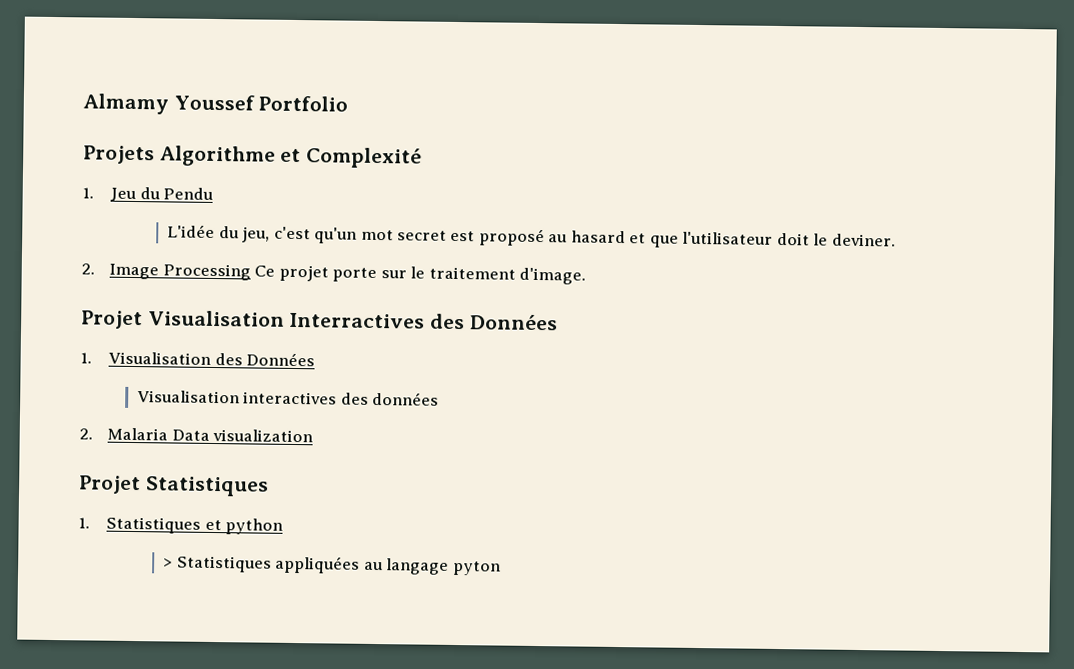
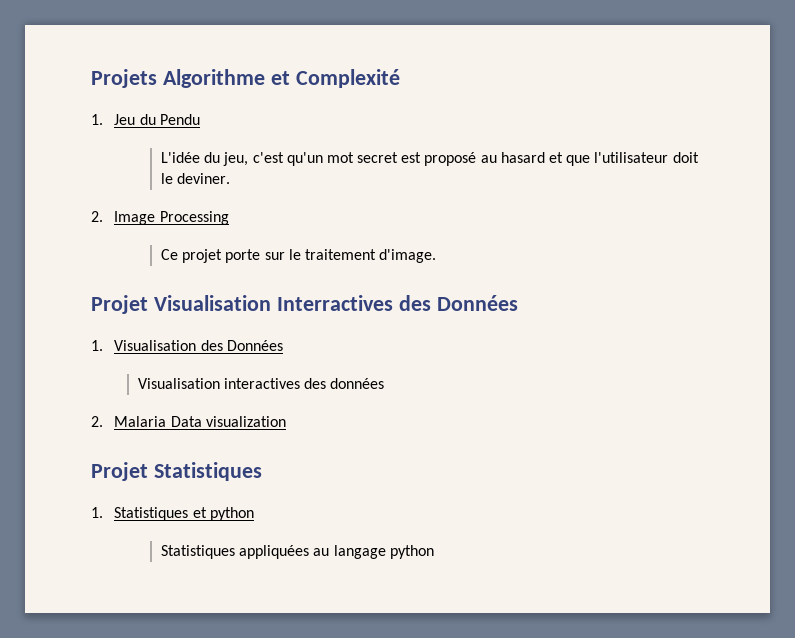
- Almamy Youssef Portfolio
- 2. Image Processing Ce projet porte sur le traitement d'image.
+ 2. Image Processing
+ Ce projet porte sur le traitement d'image.
- > Statistiques appliquées au langage pyton
+ Statistiques appliquées au langage python

